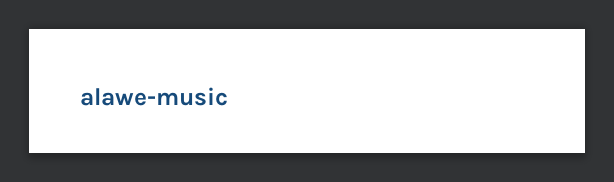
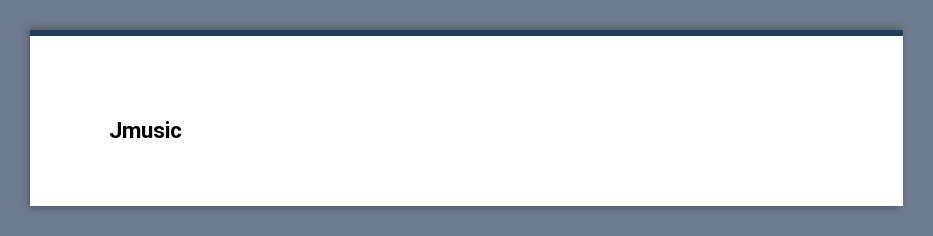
- alawe-music
+ Jmusic

